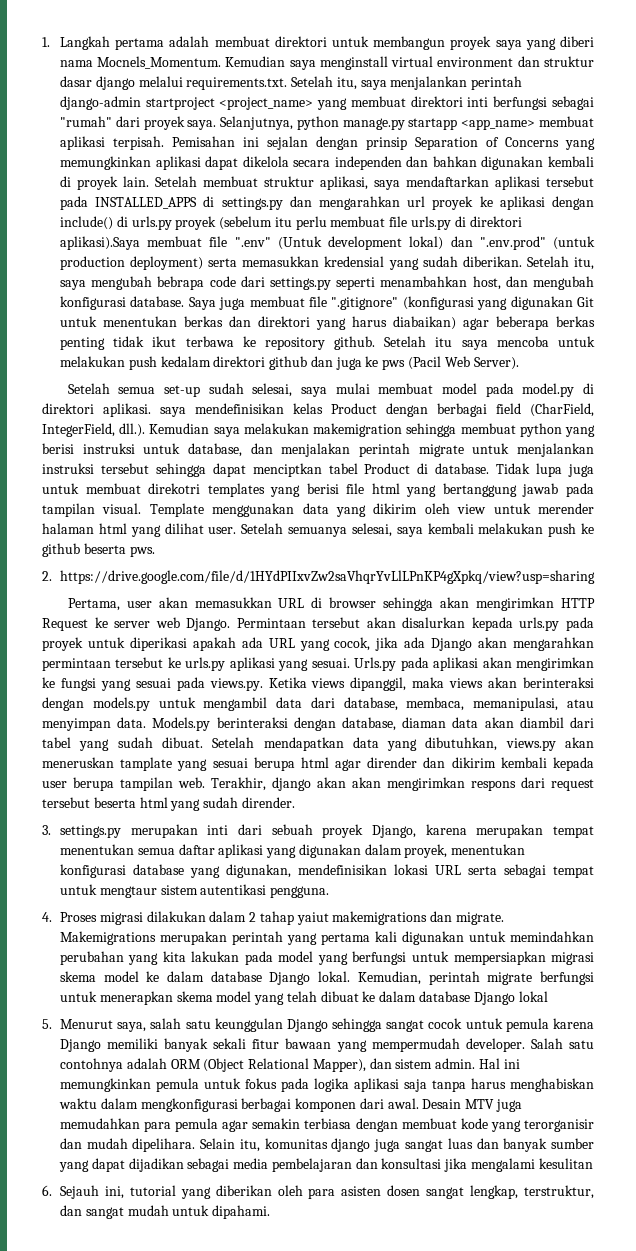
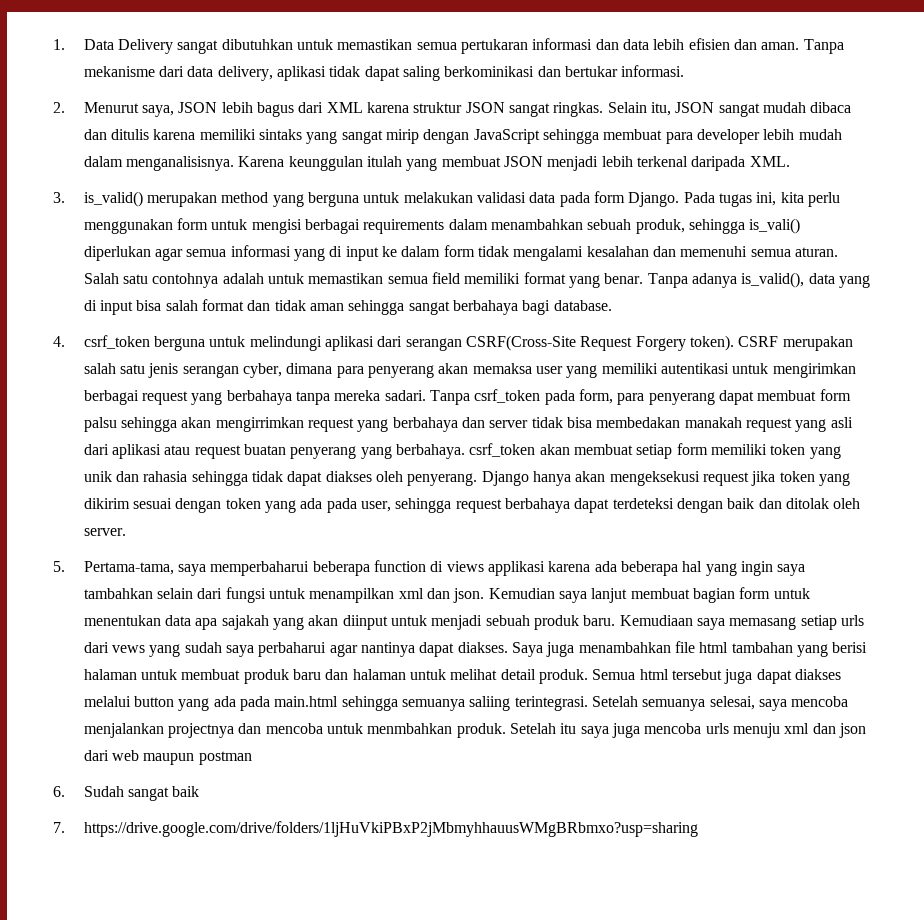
- 1. Langkah pertama adalah membuat direktori untuk membangun proyek saya yang diberi nama Mocnels_Momentum. Kemudian saya menginstall virtual environment dan struktur dasar django melalui requirements.txt. Setelah itu, saya menjalankan perintah django-admin startproject <project_name> yang membuat direktori inti berfungsi sebagai "rumah" dari proyek saya. Selanjutnya, python manage.py startapp <app_name> membuat aplikasi terpisah. Pemisahan ini sejalan dengan prinsip Separation of Concerns yang memungkinkan aplikasi dapat dikelola secara independen dan bahkan digunakan kembali di proyek lain. Setelah membuat struktur aplikasi, saya mendaftarkan aplikasi tersebut pada INSTALLED_APPS di settings.py dan mengarahkan url proyek ke aplikasi dengan include() di urls.py proyek (sebelum itu perlu membuat file urls.py di direktori aplikasi).Saya membuat file ".env" (Untuk development lokal) dan ".env.prod" (untuk production deployment) serta memasukkan kredensial yang sudah diberikan. Setelah itu, saya mengubah bebrapa code dari settings.py seperti menambahkan host, dan mengubah konfigurasi database. Saya juga membuat file ".gitignore" (konfigurasi yang digunakan Git untuk menentukan berkas dan direktori yang harus diabaikan) agar beberapa berkas penting tidak ikut terbawa ke repository github. Setelah itu saya mencoba untuk melakukan push kedalam direktori github dan juga ke pws (Pacil Web Server).
- Setelah semua set-up sudah selesai, saya mulai membuat model pada model.py di direktori aplikasi. saya mendefinisikan kelas Product dengan berbagai field (CharField, IntegerField, dll.). Kemudian saya melakukan makemigration sehingga membuat python yang berisi instruksi untuk database, dan menjalakan perintah migrate untuk menjalankan instruksi tersebut sehingga dapat menciptkan tabel Product di database. Tidak lupa juga untuk membuat direkotri templates yang berisi file html yang bertanggung jawab pada tampilan visual. Template menggunakan data yang dikirim oleh view untuk merender halaman html yang dilihat user. Setelah semuanya selesai, saya kembali melakukan push ke github beserta pws.
- 2. https://drive.google.com/file/d/1HYdPIIxvZw2saVhqrYvLlLPnKP4gXpkq/view?usp=sharing
- Pertama, user akan memasukkan URL di browser sehingga akan mengirimkan HTTP Request ke server web Django. Permintaan tersebut akan disalurkan kepada urls.py pada proyek untuk diperikasi apakah ada URL yang cocok, jika ada Django akan mengarahkan permintaan tersebut ke urls.py aplikasi yang sesuai. Urls.py pada aplikasi akan mengirimkan ke fungsi yang sesuai pada views.py. Ketika views dipanggil, maka views akan berinteraksi dengan models.py untuk mengambil data dari database, membaca, memanipulasi, atau menyimpan data. Models.py berinteraksi dengan database, diaman data akan diambil dari tabel yang sudah dibuat. Setelah mendapatkan data yang dibutuhkan, views.py akan meneruskan tamplate yang sesuai berupa html agar dirender dan dikirim kembali kepada user berupa tampilan web. Terakhir, django akan akan mengirimkan respons dari request tersebut beserta html yang sudah dirender.
- 3. settings.py merupakan inti dari sebuah proyek Django, karena merupakan tempat menentukan semua daftar aplikasi yang digunakan dalam proyek, menentukan konfigurasi database yang digunakan, mendefinisikan lokasi URL serta sebagai tempat untuk mengtaur sistem autentikasi pengguna.
- 4. Proses migrasi dilakukan dalam 2 tahap yaiut makemigrations dan migrate. Makemigrations merupakan perintah yang pertama kali digunakan untuk memindahkan perubahan yang kita lakukan pada model yang berfungsi untuk mempersiapkan migrasi skema model ke dalam database Django lokal. Kemudian, perintah migrate berfungsi untuk menerapkan skema model yang telah dibuat ke dalam database Django lokal
- 5. Menurut saya, salah satu keunggulan Django sehingga sangat cocok untuk pemula karena Django memiliki banyak sekali fitur bawaan yang mempermudah developer. Salah satu contohnya adalah ORM (Object Relational Mapper), dan sistem admin. Hal ini memungkinkan pemula untuk fokus pada logika aplikasi saja tanpa harus menghabiskan waktu dalam mengkonfigurasi berbagai komponen dari awal. Desain MTV juga memudahkan para pemula agar semakin terbiasa dengan membuat kode yang terorganisir dan mudah dipelihara. Selain itu, komunitas django juga sangat luas dan banyak sumber yang dapat dijadikan sebagai media pembelajaran dan konsultasi jika mengalami kesulitan
- 6. Sejauh ini, tutorial yang diberikan oleh para asisten dosen sangat lengkap, terstruktur, dan sangat mudah untuk dipahami.
+ 1. Data Delivery sangat dibutuhkan untuk memastikan semua pertukaran informasi dan data lebih efisien dan aman. Tanpa mekanisme dari data delivery, aplikasi tidak dapat saling berkominikasi dan bertukar informasi.
+ 2. Menurut saya, JSON lebih bagus dari XML karena struktur JSON sangat ringkas. Selain itu, JSON sangat mudah dibaca dan ditulis karena memiliki sintaks yang sangat mirip dengan JavaScript sehingga membuat para developer lebih mudah dalam menganalisisnya. Karena keunggulan itulah yang membuat JSON menjadi lebih terkenal daripada XML.
+ 3. is_valid() merupakan method yang berguna untuk melakukan validasi data pada form Django. Pada tugas ini, kita perlu menggunakan form untuk mengisi berbagai requirements dalam menambahkan sebuah produk, sehingga is_vali() diperlukan agar semua informasi yang di input ke dalam form tidak mengalami kesalahan dan memenuhi semua aturan. Salah satu contohnya adalah untuk memastikan semua field memiliki format yang benar. Tanpa adanya is_valid(), data yang di input bisa salah format dan tidak aman sehingga sangat berbahaya bagi database.
+ 4. csrf_token berguna untuk melindungi aplikasi dari serangan CSRF(Cross-Site Request Forgery token). CSRF merupakan salah satu jenis serangan cyber, dimana para penyerang akan memaksa user yang memiliki autentikasi untuk mengirimkan berbagai request yang berbahaya tanpa mereka sadari. Tanpa csrf_token pada form, para penyerang dapat membuat form palsu sehingga akan mengirrimkan request yang berbahaya dan server tidak bisa membedakan manakah request yang asli dari aplikasi atau request buatan penyerang yang berbahaya. csrf_token akan membuat setiap form memiliki token yang unik dan rahasia sehingga tidak dapat diakses oleh penyerang. Django hanya akan mengeksekusi request jika token yang dikirim sesuai dengan token yang ada pada user, sehingga request berbahaya dapat terdeteksi dengan baik dan ditolak oleh server.
+ 5. Pertama-tama, saya memperbaharui beberapa function di views applikasi karena ada beberapa hal yang ingin saya tambahkan selain dari fungsi untuk menampilkan xml dan json. Kemudian saya lanjut membuat bagian form untuk menentukan data apa sajakah yang akan diinput untuk menjadi sebuah produk baru. Kemudiaan saya memasang setiap urls dari vews yang sudah saya perbaharui agar nantinya dapat diakses. Saya juga menambahkan file html tambahan yang berisi halaman untuk membuat produk baru dan halaman untuk melihat detail produk. Semua html tersebut juga dapat diakses melalui button yang ada pada main.html sehingga semuanya saliing terintegrasi. Setelah semuanya selesai, saya mencoba menjalankan projectnya dan mencoba untuk menmbahkan produk. Setelah itu saya juga mencoba urls menuju xml dan json dari web maupun postman
+ 6. Sudah sangat baik
+ 7. https://drive.google.com/drive/folders/1ljHuVkiPBxP2jMbmyhhauusWMgBRbmxo?usp=sharing

